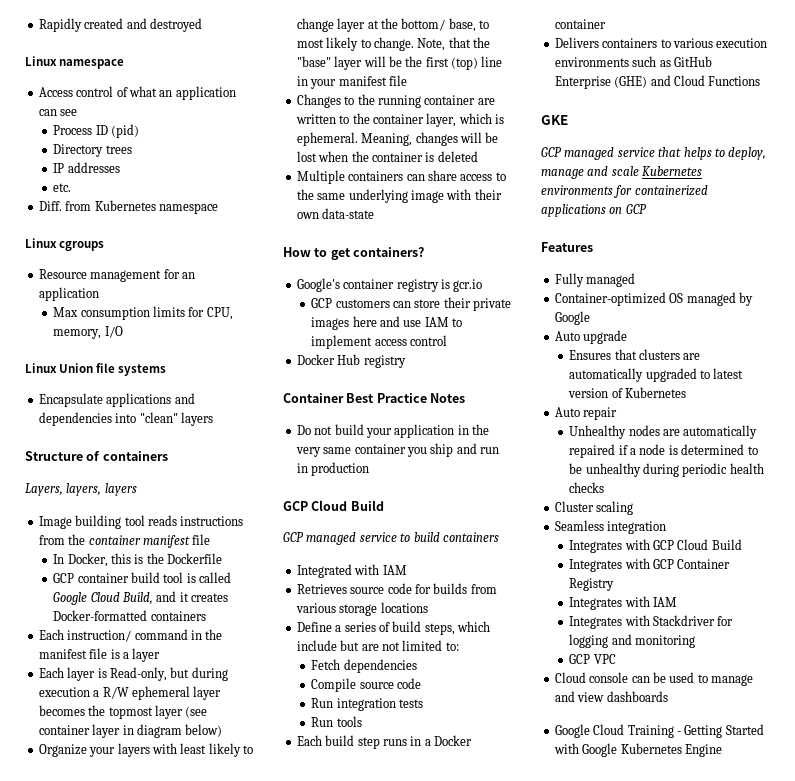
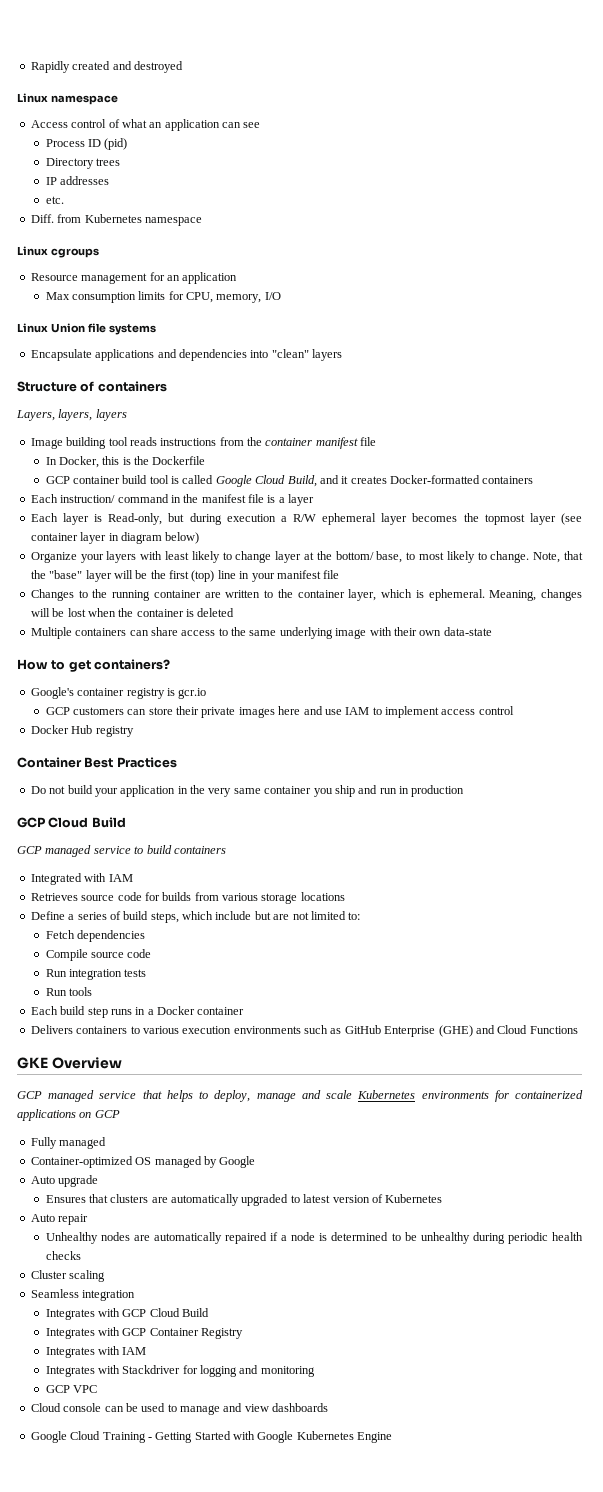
- Container Best Practice Notes
+ Container Best Practices
- GKE
+ GKE Overview
- Features

